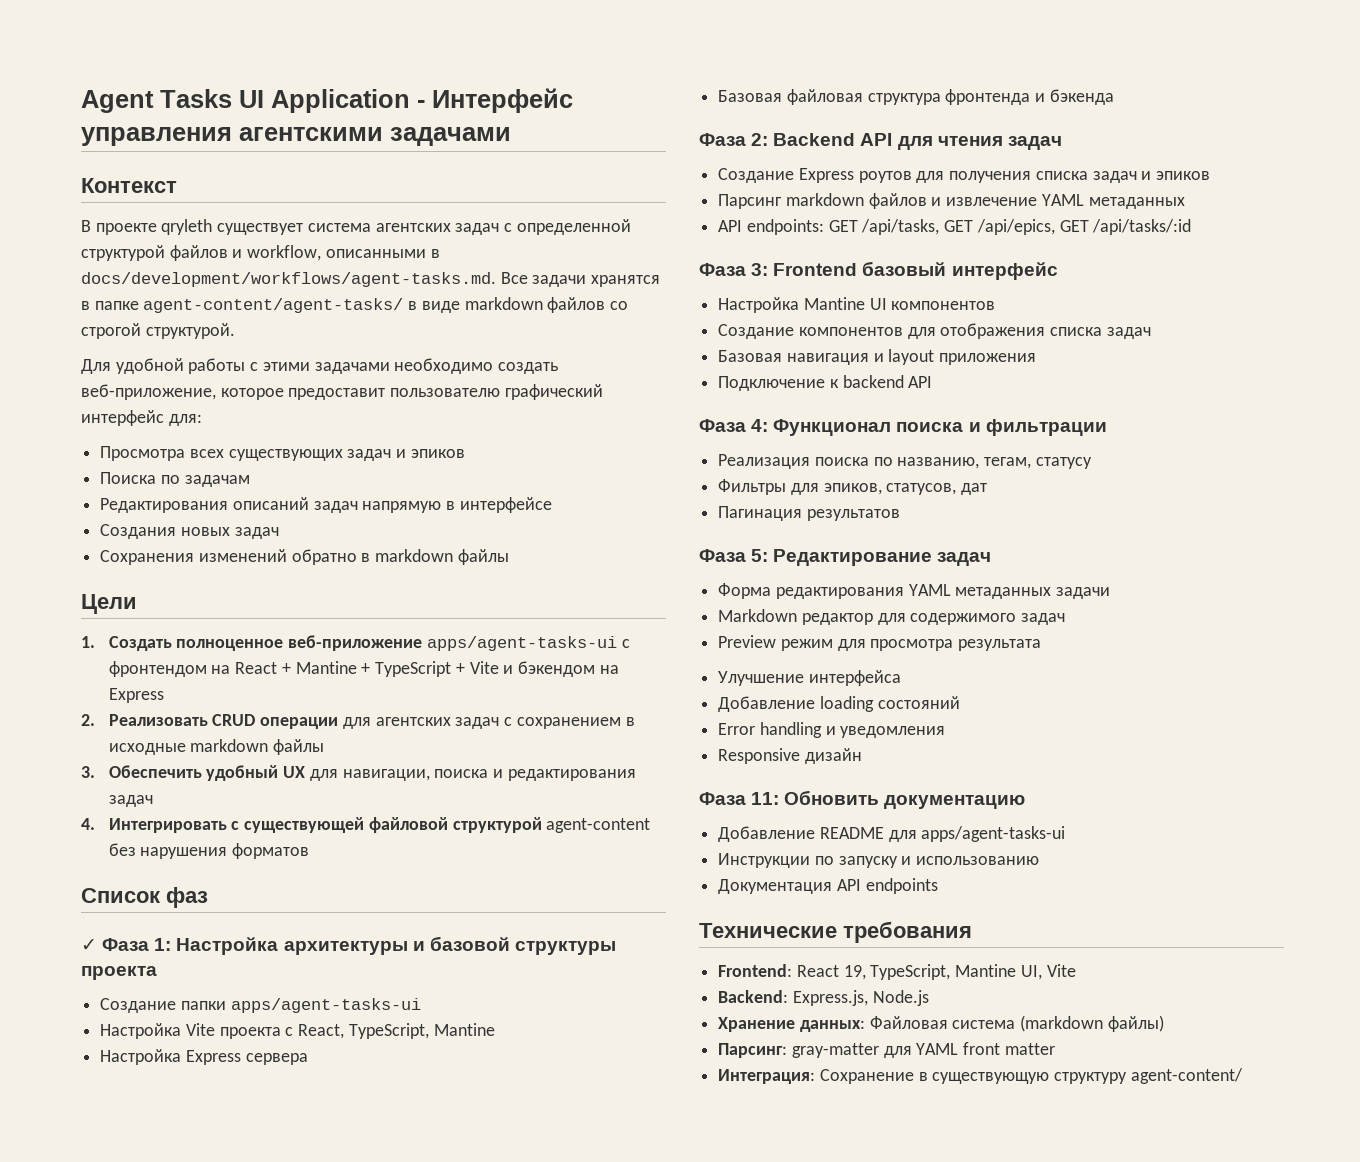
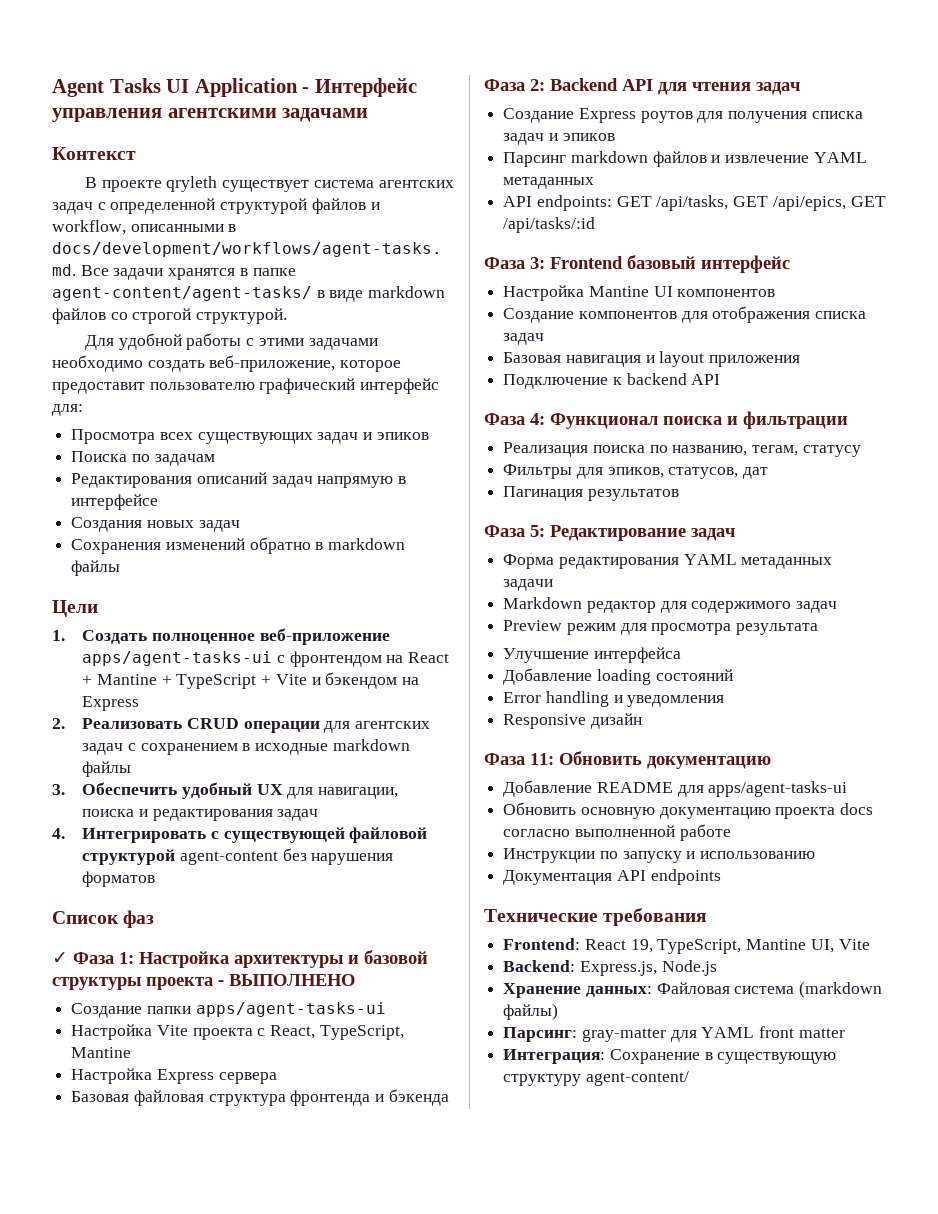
- ✓ Фаза 1: Настройка архитектуры и базовой структуры проекта
+ ✓ Фаза 1: Настройка архитектуры и базовой структуры проекта - ВЫПОЛНЕНО
+ Обновить основную документацию проекта docs согласно выполненной работе

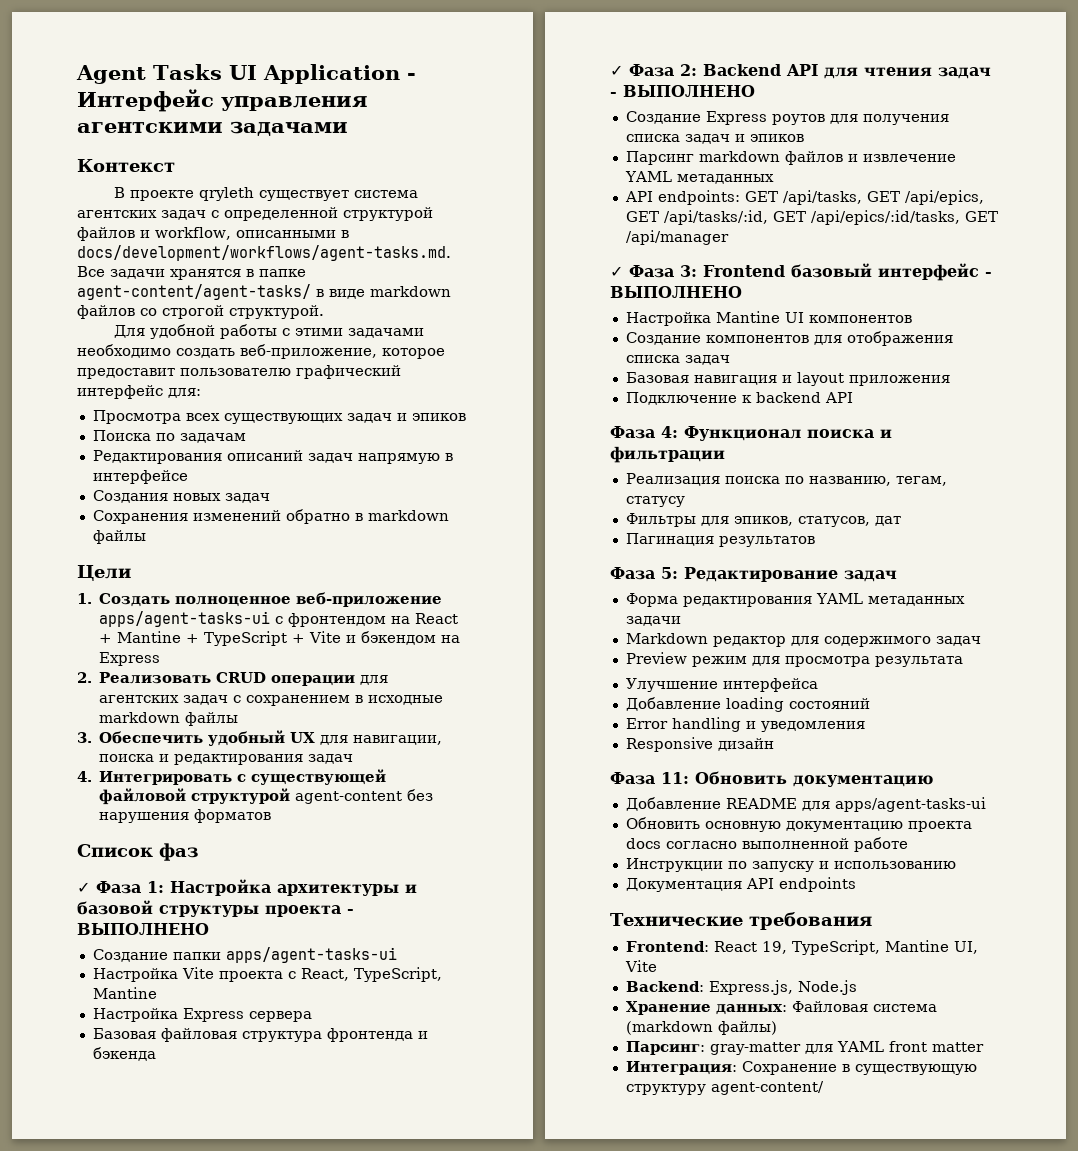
- Фаза 2: Backend API для чтения задач
+ ✓ Фаза 2: Backend API для чтения задач - ВЫПОЛНЕНО
- API endpoints: GET /api/tasks, GET /api/epics, GET /api/tasks/:id
- Фаза 3: Frontend базовый интерфейс
+ API endpoints: GET /api/tasks, GET /api/epics, GET /api/tasks/:id, GET /api/epics/:id/tasks, GET /api/manager
+ ✓ Фаза 3: Frontend базовый интерфейс - ВЫПОЛНЕНО

